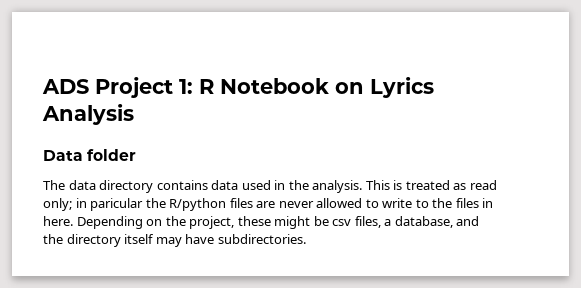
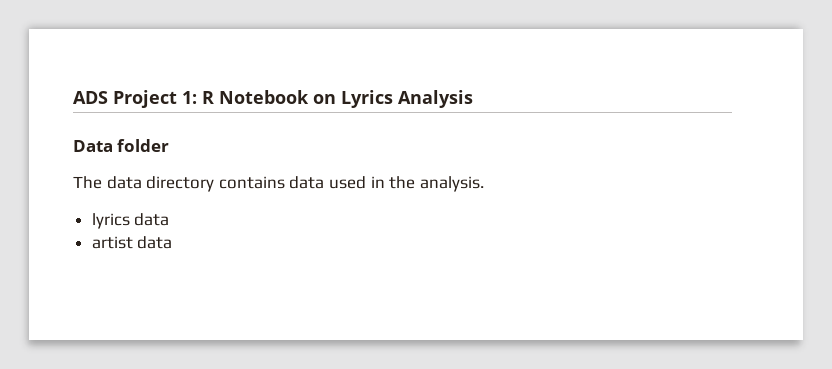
- The data directory contains data used in the analysis. This is treated as read only; in paricular the R/python files are never allowed to write to the files in here. Depending on the project, these might be csv files, a database, and the directory itself may have subdirectories.
+ The data directory contains data used in the analysis.
+ lyrics data
+ artist data

